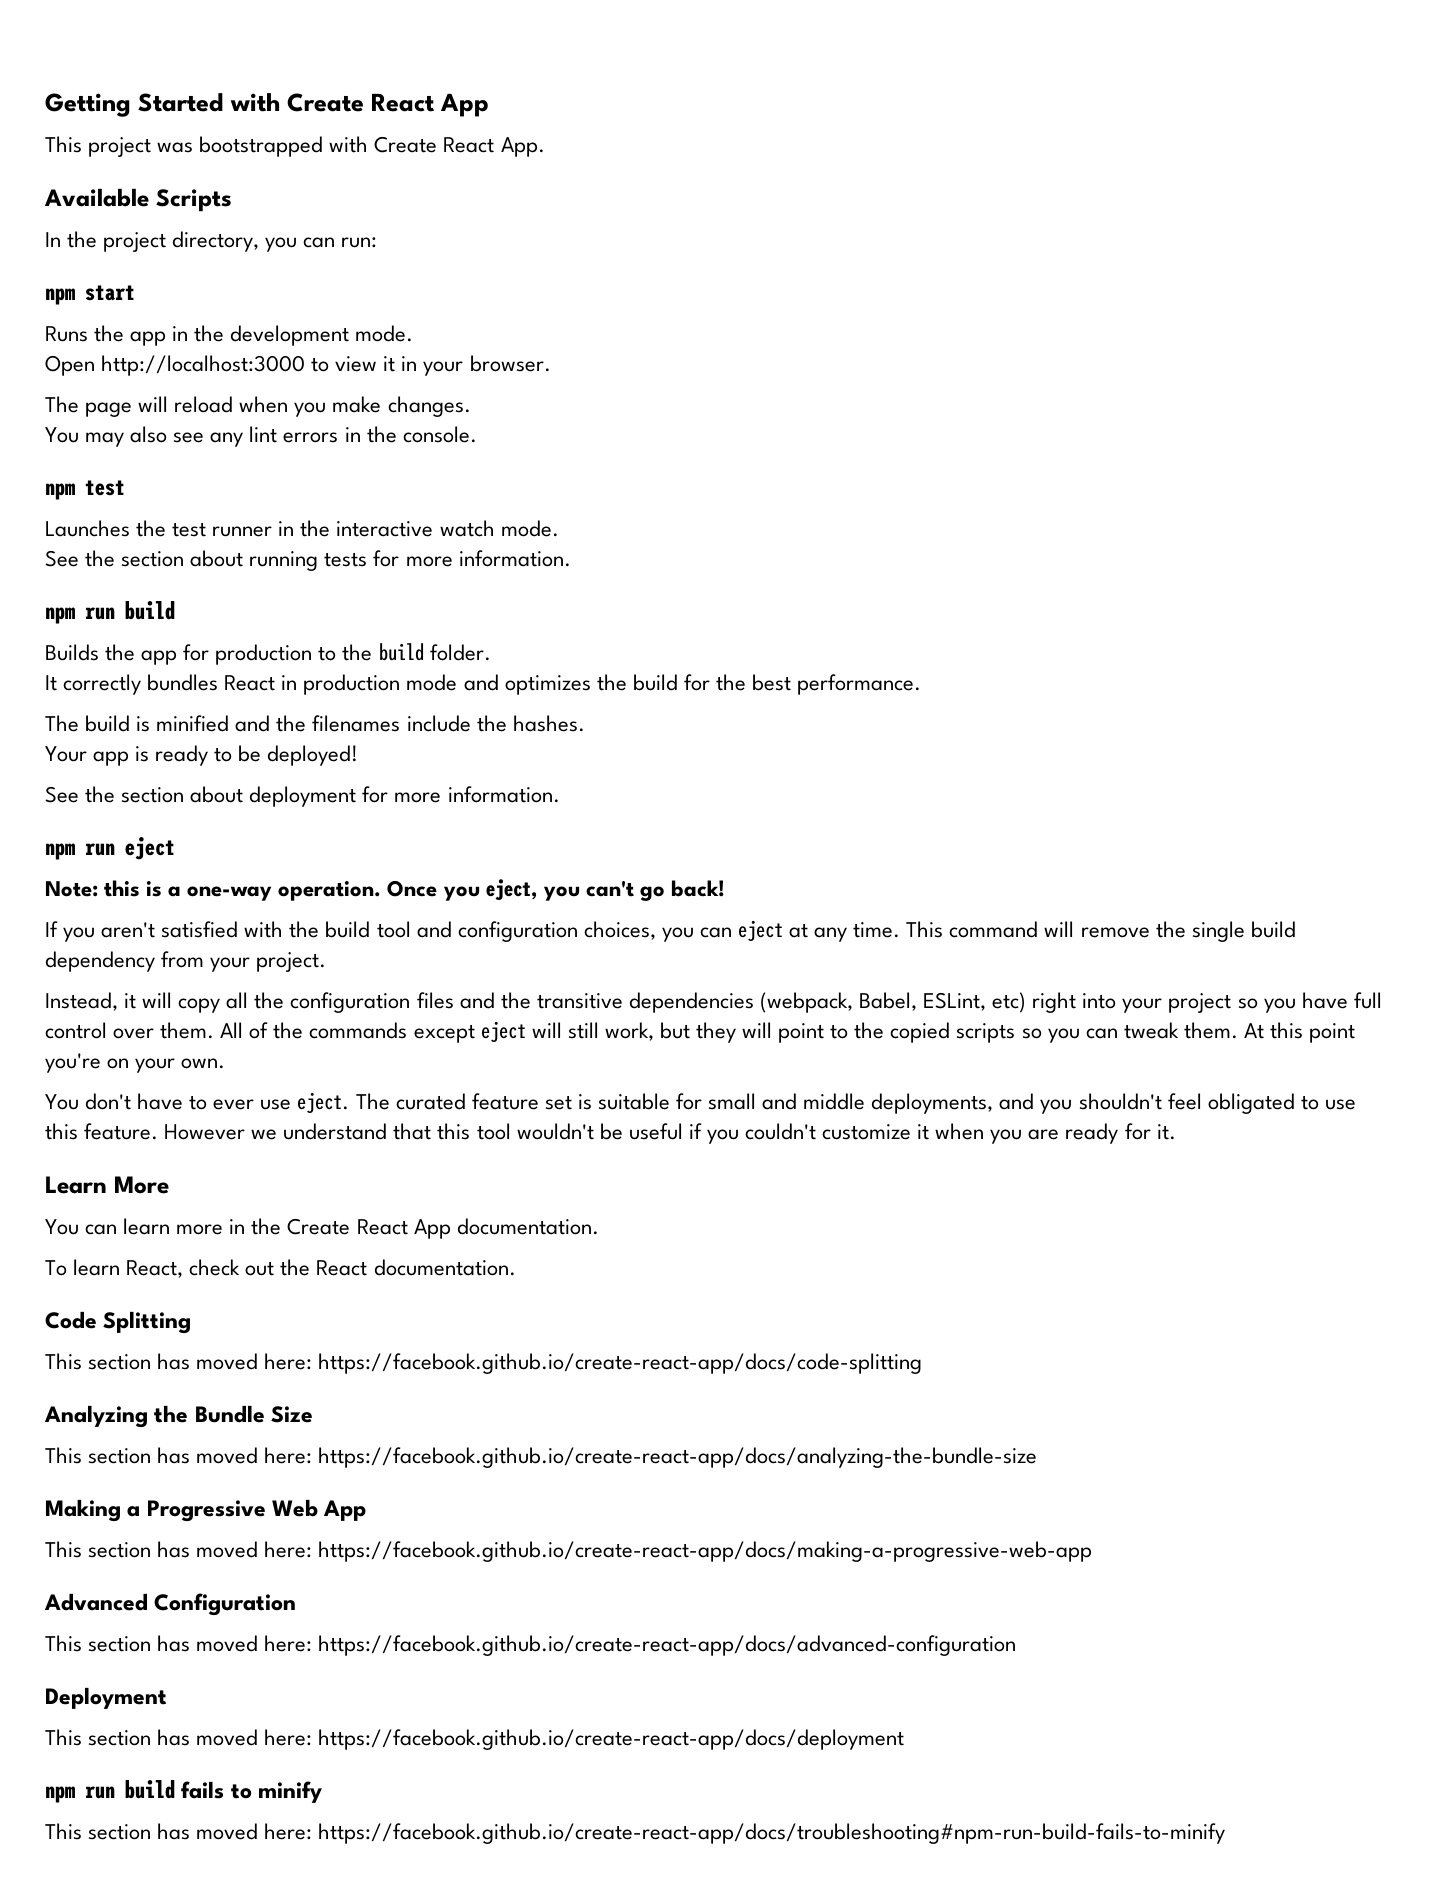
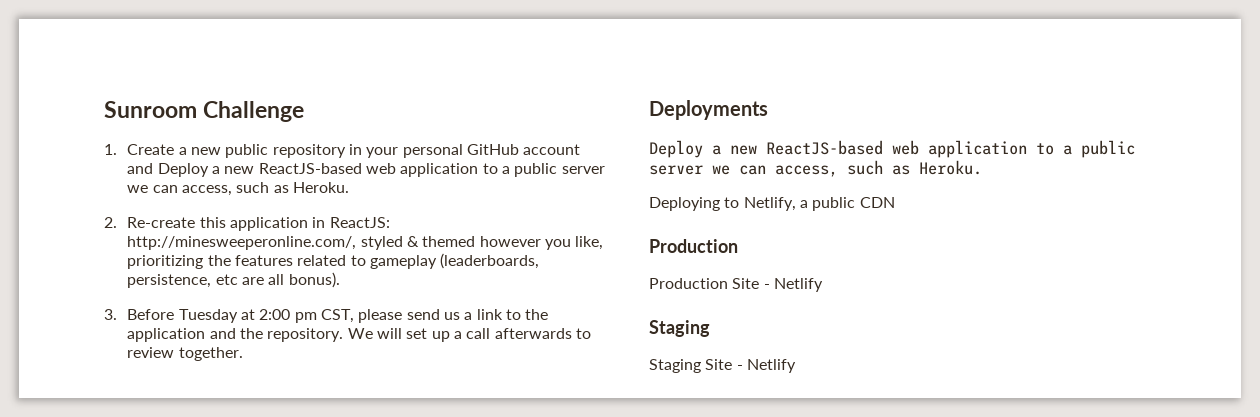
- Getting Started with Create React App
- This project was bootstrapped with Create React App.
- Available Scripts
- In the project directory, you can run:
- npm start
- Runs the app in the development mode.
- Open http://localhost:3000 to view it in your browser.
- The page will reload when you make changes.
- You may also see any lint errors in the console.
- npm test
- Launches the test runner in the interactive watch mode.
- See the section about running tests for more information.
- npm run build
- Builds the app for production to the build folder.
- It correctly bundles React in production mode and optimizes the build for the best performance.
- The build is minified and the filenames include the hashes.
- Your app is ready to be deployed!
- See the section about deployment for more information.
- npm run eject
- Note: this is a one-way operation. Once you eject, you can't go back!
- If you aren't satisfied with the build tool and configuration choices, you can eject at any time. This command will remove the single build dependency from your project.
- Instead, it will copy all the configuration files and the transitive dependencies (webpack, Babel, ESLint, etc) right into your project so you have full control over them. All of the commands except eject will still work, but they will point to the copied scripts so you can tweak them. At this point you're on your own.
- You don't have to ever use eject. The curated feature set is suitable for small and middle deployments, and you shouldn't feel obligated to use this feature. However we understand that this tool wouldn't be useful if you couldn't customize it when you are ready for it.
- Learn More
- You can learn more in the Create React App documentation.
- To learn React, check out the React documentation.
- Code Splitting
- This section has moved here: https://facebook.github.io/create-react-app/docs/code-splitting
- Analyzing the Bundle Size
- This section has moved here: https://facebook.github.io/create-react-app/docs/analyzing-the-bundle-size
- Making a Progressive Web App
- This section has moved here: https://facebook.github.io/create-react-app/docs/making-a-progressive-web-app
- Advanced Configuration
- This section has moved here: https://facebook.github.io/create-react-app/docs/advanced-configuration
- Deployment
- This section has moved here: https://facebook.github.io/create-react-app/docs/deployment
- npm run build fails to minify
- This section has moved here: https://facebook.github.io/create-react-app/docs/troubleshooting#npm-run-build-fails-to-minify
+ Sunroom Challenge
+ 1. Create a new public repository in your personal GitHub account and Deploy a new ReactJS-based web application to a public server we can access, such as Heroku.
+ 2. Re-create this application in ReactJS: http://minesweeperonline.com/, styled & themed however you like, prioritizing the features related to gameplay (leaderboards, persistence, etc are all bonus).
+ 3. Before Tuesday at 2:00 pm CST, please send us a link to the application and the repository. We will set up a call afterwards to review together.
+ Deployments
+ Deploy a new ReactJS-based web application to a public server we can access, such as Heroku.
+ Deploying to Netlify, a public CDN
+ Production
+ Production Site - Netlify
+ Staging
+ Staging Site - Netlify

